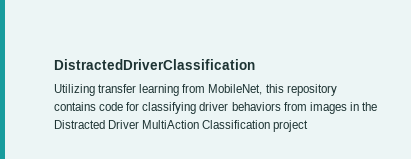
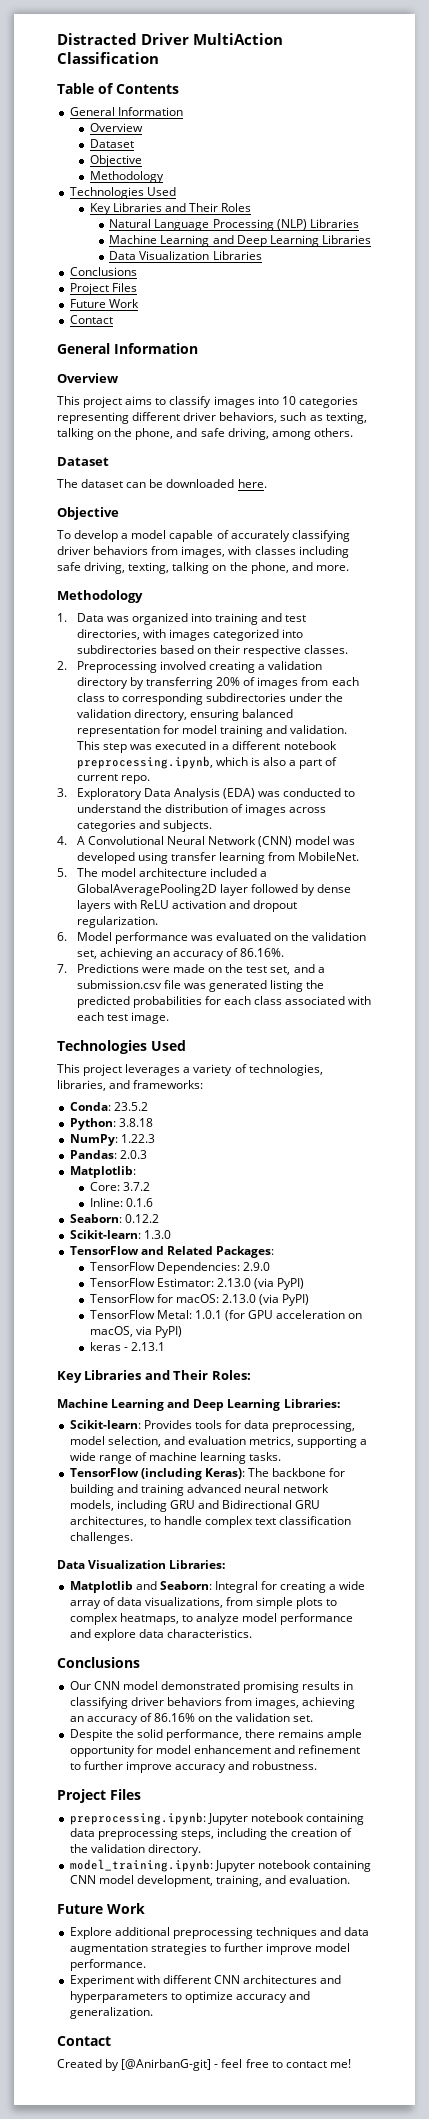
- DistractedDriverClassification
- Utilizing transfer learning from MobileNet, this repository contains code for classifying driver behaviors from images in the Distracted Driver MultiAction Classification project
+ Distracted Driver MultiAction Classification
+ Table of Contents
+ General Information
+ Overview
+ Dataset
+ Objective
+ Methodology
+ Technologies Used
+ Key Libraries and Their Roles
+ Natural Language Processing (NLP) Libraries
+ Machine Learning and Deep Learning Libraries
+ Data Visualization Libraries
+ Conclusions
+ Project Files
+ Future Work
+ Contact
+ General Information
+ Overview
+ This project aims to classify images into 10 categories representing different driver behaviors, such as texting, talking on the phone, and safe driving, among others.
+ Dataset
+ The dataset can be downloaded here.
+ Objective
+ To develop a model capable of accurately classifying driver behaviors from images, with classes including safe driving, texting, talking on the phone, and more.
+ Methodology
+ 1. Data was organized into training and test directories, with images categorized into subdirectories based on their respective classes.
+ 2. Preprocessing involved creating a validation directory by transferring 20% of images from each class to corresponding subdirectories under the validation directory, ensuring balanced representation for model training and validation. This step was executed in a different notebook preprocessing.ipynb, which is also a part of current repo.
+ 3. Exploratory Data Analysis (EDA) was conducted to understand the distribution of images across categories and subjects.
+ 4. A Convolutional Neural Network (CNN) model was developed using transfer learning from MobileNet.
+ 5. The model architecture included a GlobalAveragePooling2D layer followed by dense layers with ReLU activation and dropout regularization.
+ 6. Model performance was evaluated on the validation set, achieving an accuracy of 86.16%.
+ 7. Predictions were made on the test set, and a submission.csv file was generated listing the predicted probabilities for each class associated with each test image.
+ Technologies Used
+ This project leverages a variety of technologies, libraries, and frameworks:
+ Conda: 23.5.2
+ Python: 3.8.18
+ NumPy: 1.22.3
+ Pandas: 2.0.3
+ Matplotlib:
+ Core: 3.7.2
+ Inline: 0.1.6
+ Seaborn: 0.12.2
+ Scikit-learn: 1.3.0
+ TensorFlow and Related Packages:
+ TensorFlow Dependencies: 2.9.0
+ TensorFlow Estimator: 2.13.0 (via PyPI)
+ TensorFlow for macOS: 2.13.0 (via PyPI)
+ TensorFlow Metal: 1.0.1 (for GPU acceleration on macOS, via PyPI)
+ keras - 2.13.1
+ Key Libraries and Their Roles:
+ Machine Learning and Deep Learning Libraries:
+ Scikit-learn: Provides tools for data preprocessing, model selection, and evaluation metrics, supporting a wide range of machine learning tasks.
+ TensorFlow (including Keras): The backbone for building and training advanced neural network models, including GRU and Bidirectional GRU architectures, to handle complex text classification challenges.
+ Data Visualization Libraries:
+ Matplotlib and Seaborn: Integral for creating a wide array of data visualizations, from simple plots to complex heatmaps, to analyze model performance and explore data characteristics.
+ Conclusions
+ Our CNN model demonstrated promising results in classifying driver behaviors from images, achieving an accuracy of 86.16% on the validation set.
+ Despite the solid performance, there remains ample opportunity for model enhancement and refinement to further improve accuracy and robustness.
+ Project Files
+ preprocessing.ipynb: Jupyter notebook containing data preprocessing steps, including the creation of the validation directory.
+ model_training.ipynb: Jupyter notebook containing CNN model development, training, and evaluation.
+ Future Work
+ Explore additional preprocessing techniques and data augmentation strategies to further improve model performance.
+ Experiment with different CNN architectures and hyperparameters to optimize accuracy and generalization.
+ Contact
+ Created by [@AnirbanG-git] - feel free to contact me!

